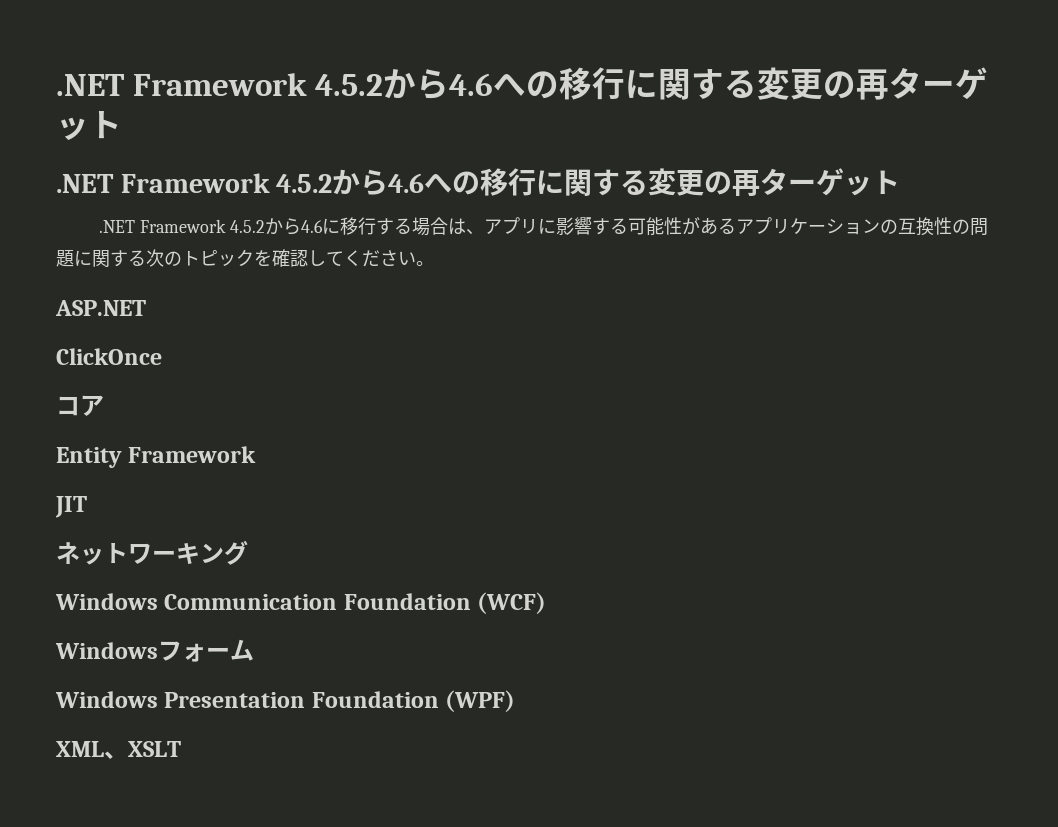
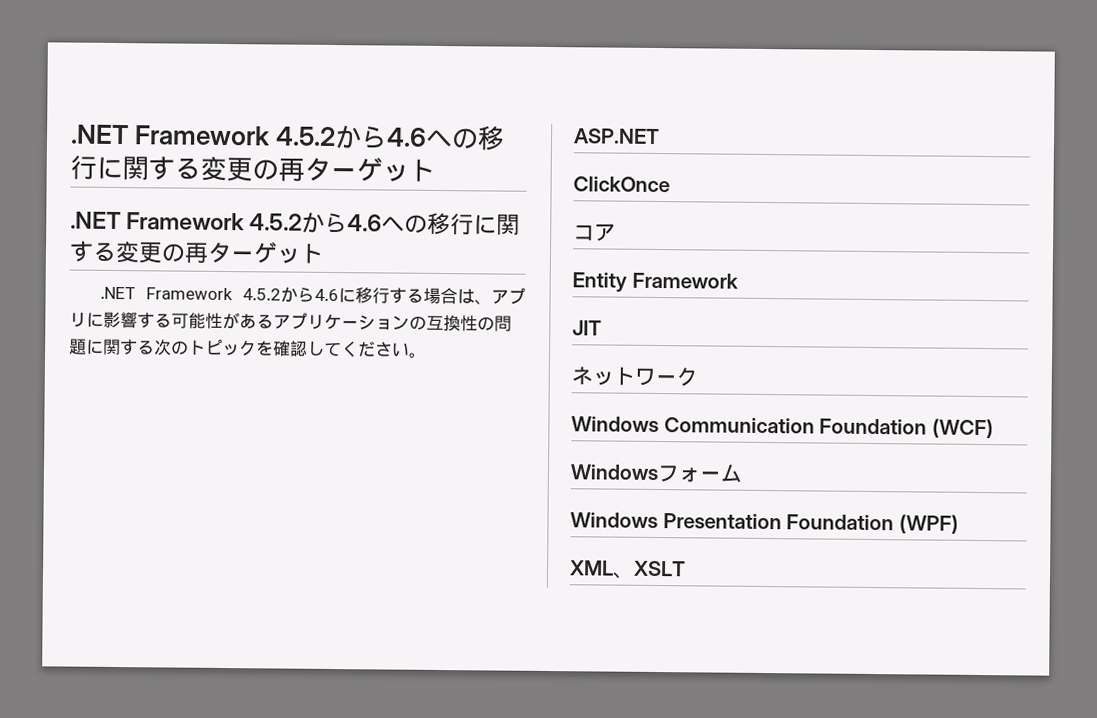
- ネットワーキング
+ ネットワーク

